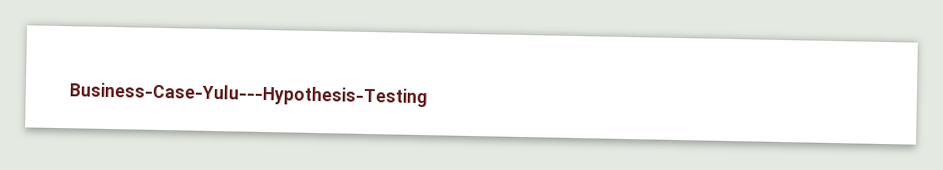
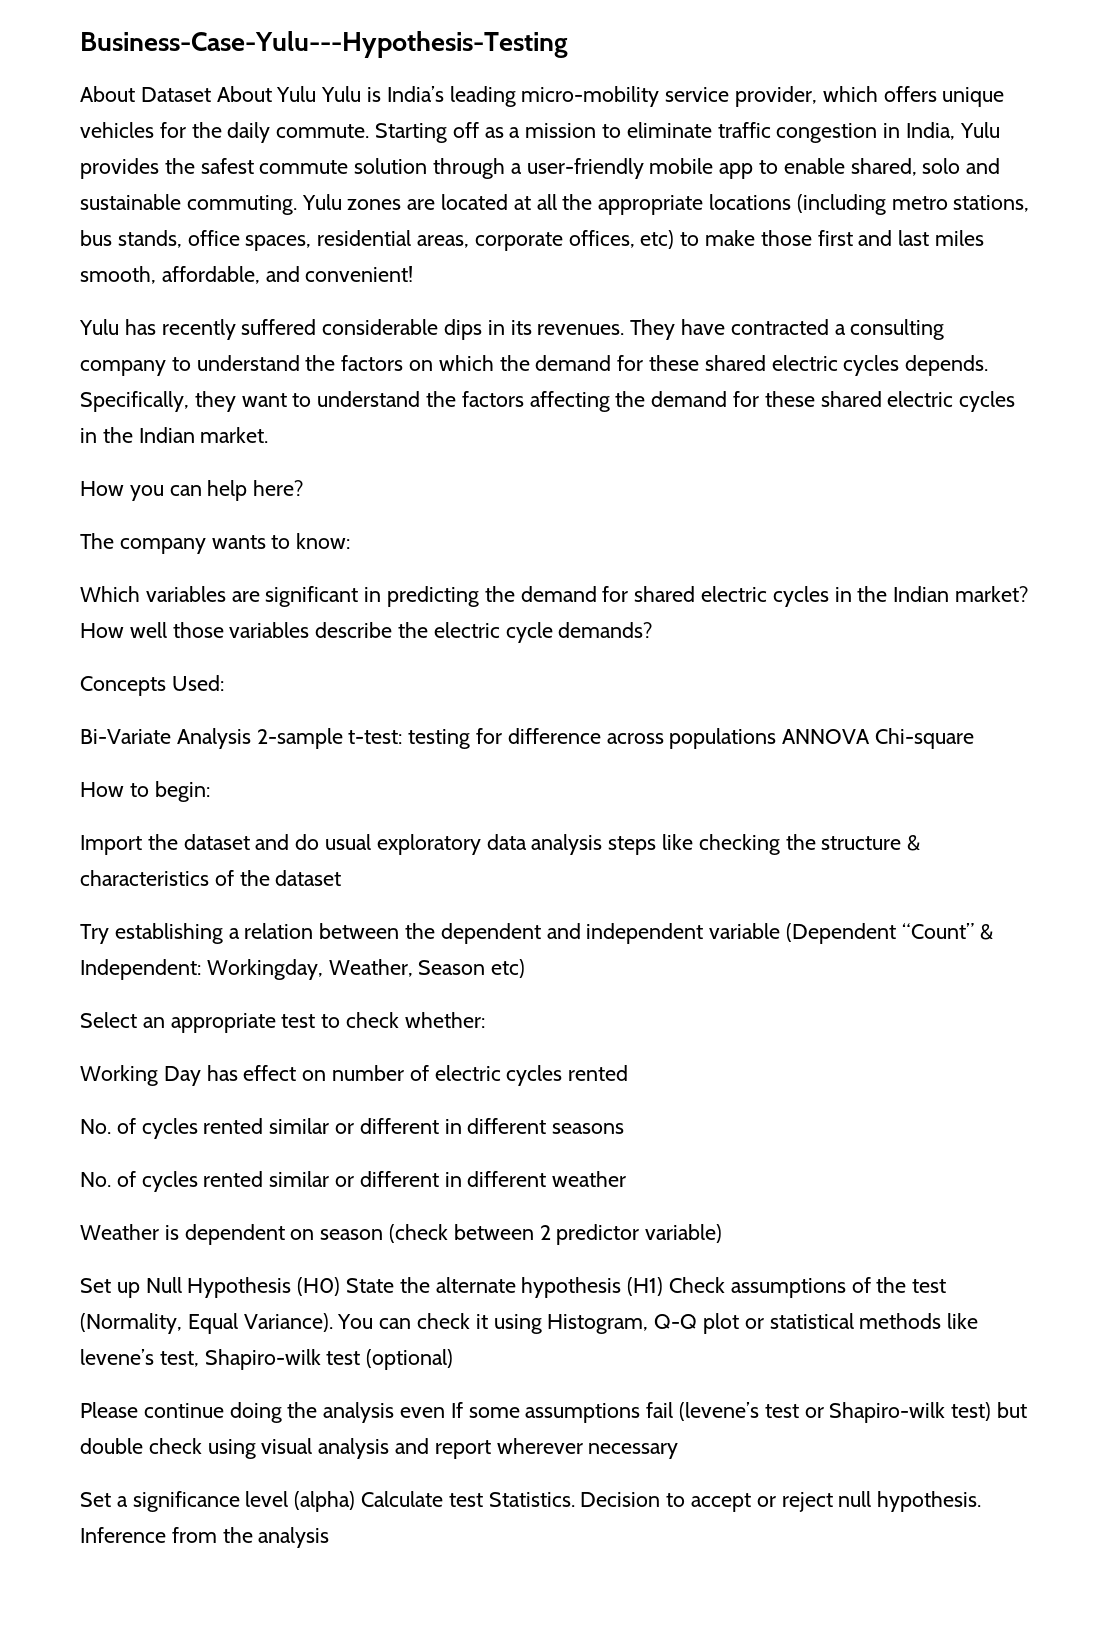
+ About Dataset About Yulu Yulu is India’s leading micro-mobility service provider, which offers unique vehicles for the daily commute. Starting off as a mission to eliminate traffic congestion in India, Yulu provides the safest commute solution through a user-friendly mobile app to enable shared, solo and sustainable commuting. Yulu zones are located at all the appropriate locations (including metro stations, bus stands, office spaces, residential areas, corporate offices, etc) to make those first and last miles smooth, affordable, and convenient!
+ Yulu has recently suffered considerable dips in its revenues. They have contracted a consulting company to understand the factors on which the demand for these shared electric cycles depends. Specifically, they want to understand the factors affecting the demand for these shared electric cycles in the Indian market.
+ How you can help here?
+ The company wants to know:
+ Which variables are significant in predicting the demand for shared electric cycles in the Indian market? How well those variables describe the electric cycle demands?
+ Concepts Used:
+ Bi-Variate Analysis 2-sample t-test: testing for difference across populations ANNOVA Chi-square
+ How to begin:
+ Import the dataset and do usual exploratory data analysis steps like checking the structure & characteristics of the dataset
+ Try establishing a relation between the dependent and independent variable (Dependent “Count” & Independent: Workingday, Weather, Season etc)
+ Select an appropriate test to check whether:
+ Working Day has effect on number of electric cycles rented
+ No. of cycles rented similar or different in different seasons
+ No. of cycles rented similar or different in different weather
+ Weather is dependent on season (check between 2 predictor variable)
+ Set up Null Hypothesis (H0) State the alternate hypothesis (H1) Check assumptions of the test (Normality, Equal Variance). You can check it using Histogram, Q-Q plot or statistical methods like levene’s test, Shapiro-wilk test (optional)
+ Please continue doing the analysis even If some assumptions fail (levene’s test or Shapiro-wilk test) but double check using visual analysis and report wherever necessary
+ Set a significance level (alpha) Calculate test Statistics. Decision to accept or reject null hypothesis. Inference from the analysis

